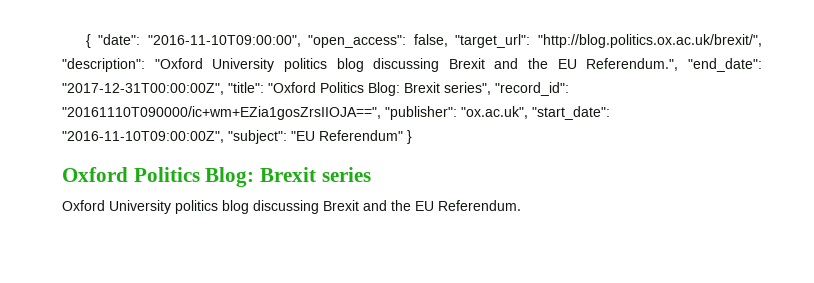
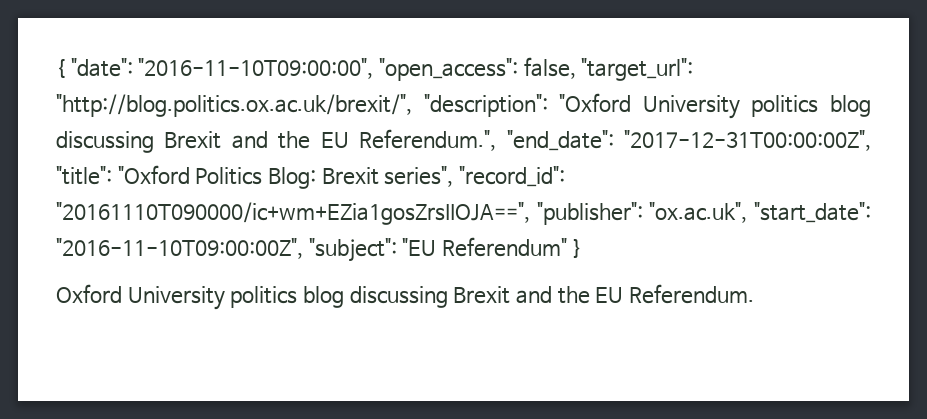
- Oxford Politics Blog: Brexit series

